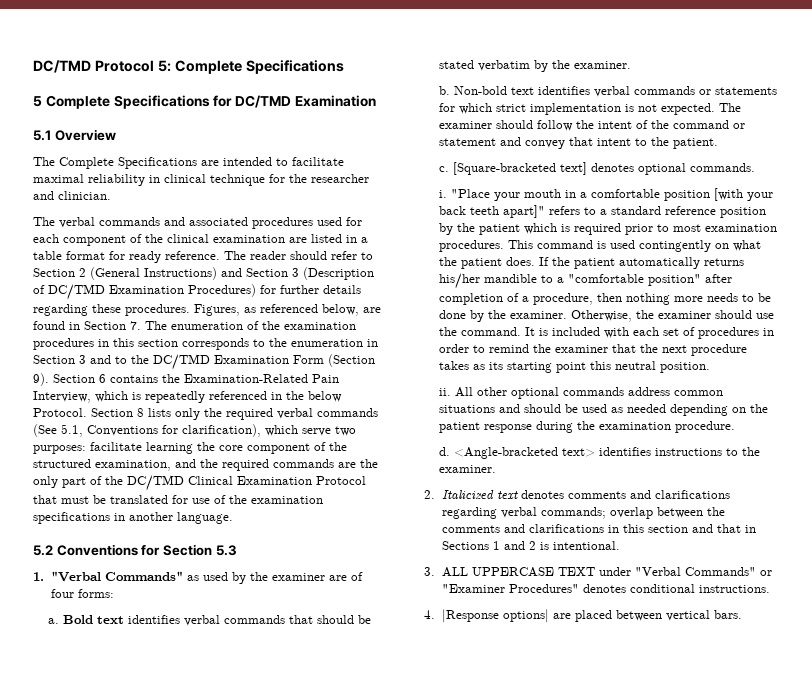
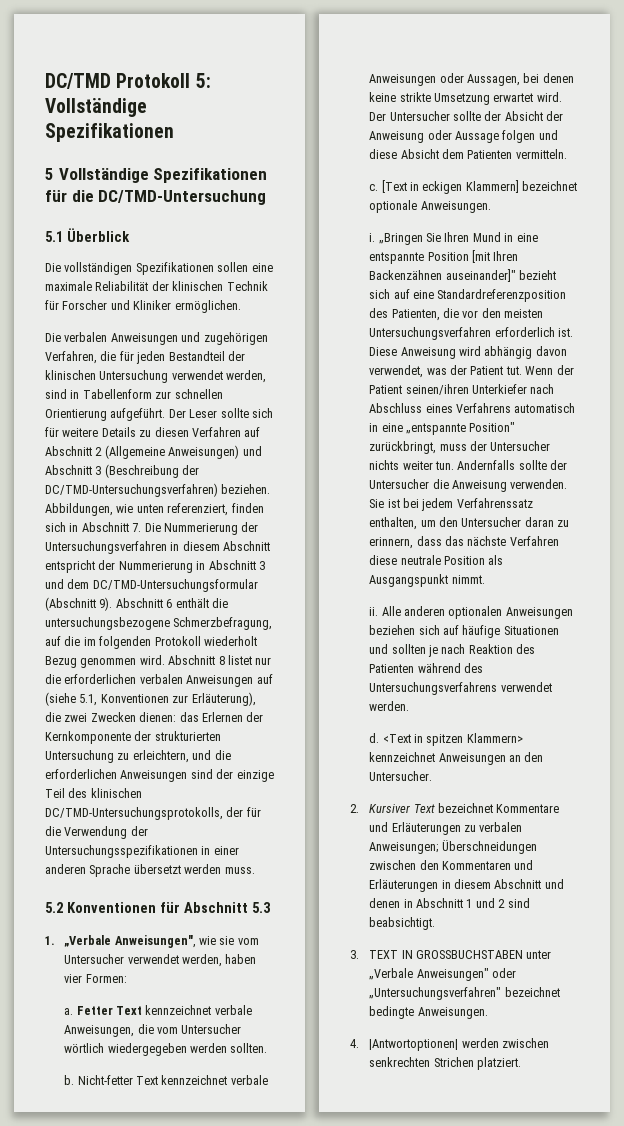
- DC/TMD Protocol 5: Complete Specifications
- 5 Complete Specifications for DC/TMD Examination
- 5.1 Overview
- The Complete Specifications are intended to facilitate maximal reliability in clinical technique for the researcher and clinician.
- The verbal commands and associated procedures used for each component of the clinical examination are listed in a table format for ready reference. The reader should refer to Section 2 (General Instructions) and Section 3 (Description of DC/TMD Examination Procedures) for further details regarding these procedures. Figures, as referenced below, are found in Section 7. The enumeration of the examination procedures in this section corresponds to the enumeration in Section 3 and to the DC/TMD Examination Form (Section 9). Section 6 contains the Examination-Related Pain Interview, which is repeatedly referenced in the below Protocol. Section 8 lists only the required verbal commands (See 5.1, Conventions for clarification), which serve two purposes: facilitate learning the core component of the structured examination, and the required commands are the only part of the DC/TMD Clinical Examination Protocol that must be translated for use of the examination specifications in another language.
- 5.2 Conventions for Section 5.3
- 1. "Verbal Commands" as used by the examiner are of four forms:
- a. Bold text identifies verbal commands that should be stated verbatim by the examiner.
- b. Non-bold text identifies verbal commands or statements for which strict implementation is not expected. The examiner should follow the intent of the command or statement and convey that intent to the patient.
- c. [Square-bracketed text] denotes optional commands.
- i. "Place your mouth in a comfortable position [with your back teeth apart]" refers to a standard reference position by the patient which is required prior to most examination procedures. This command is used contingently on what the patient does. If the patient automatically returns his/her mandible to a "comfortable position" after completion of a procedure, then nothing more needs to be done by the examiner. Otherwise, the examiner should use the command. It is included with each set of procedures in order to remind the examiner that the next procedure takes as its starting point this neutral position.
- ii. All other optional commands address common situations and should be used as needed depending on the patient response during the examination procedure.
- d. <Angle-bracketed text> identifies instructions to the examiner.
- 2. Italicized text denotes comments and clarifications regarding verbal commands; overlap between the comments and clarifications in this section and that in Sections 1 and 2 is intentional.
- 3. ALL UPPERCASE TEXT under "Verbal Commands" or "Examiner Procedures" denotes conditional instructions.
- 4. |Response options| are placed between vertical bars.
+ DC/TMD Protokoll 5: Vollständige Spezifikationen
+ 5 Vollständige Spezifikationen für die DC/TMD-Untersuchung
+ 5.1 Überblick
+ Die vollständigen Spezifikationen sollen eine maximale Reliabilität der klinischen Technik für Forscher und Kliniker ermöglichen.
+ Die verbalen Anweisungen und zugehörigen Verfahren, die für jeden Bestandteil der klinischen Untersuchung verwendet werden, sind in Tabellenform zur schnellen Orientierung aufgeführt. Der Leser sollte sich für weitere Details zu diesen Verfahren auf Abschnitt 2 (Allgemeine Anweisungen) und Abschnitt 3 (Beschreibung der DC/TMD-Untersuchungsverfahren) beziehen. Abbildungen, wie unten referenziert, finden sich in Abschnitt 7. Die Nummerierung der Untersuchungsverfahren in diesem Abschnitt entspricht der Nummerierung in Abschnitt 3 und dem DC/TMD-Untersuchungsformular (Abschnitt 9). Abschnitt 6 enthält die untersuchungsbezogene Schmerzbefragung, auf die im folgenden Protokoll wiederholt Bezug genommen wird. Abschnitt 8 listet nur die erforderlichen verbalen Anweisungen auf (siehe 5.1, Konventionen zur Erläuterung), die zwei Zwecken dienen: das Erlernen der Kernkomponente der strukturierten Untersuchung zu erleichtern, und die erforderlichen Anweisungen sind der einzige Teil des klinischen DC/TMD-Untersuchungsprotokolls, der für die Verwendung der Untersuchungsspezifikationen in einer anderen Sprache übersetzt werden muss.
+ 5.2 Konventionen für Abschnitt 5.3
+ 1. „Verbale Anweisungen", wie sie vom Untersucher verwendet werden, haben vier Formen:
+ a. Fetter Text kennzeichnet verbale Anweisungen, die vom Untersucher wörtlich wiedergegeben werden sollten.
+ b. Nicht-fetter Text kennzeichnet verbale Anweisungen oder Aussagen, bei denen keine strikte Umsetzung erwartet wird. Der Untersucher sollte der Absicht der Anweisung oder Aussage folgen und diese Absicht dem Patienten vermitteln.
+ c. [Text in eckigen Klammern] bezeichnet optionale Anweisungen.
+ i. „Bringen Sie Ihren Mund in eine entspannte Position [mit Ihren Backenzähnen auseinander]" bezieht sich auf eine Standardreferenzposition des Patienten, die vor den meisten Untersuchungsverfahren erforderlich ist. Diese Anweisung wird abhängig davon verwendet, was der Patient tut. Wenn der Patient seinen/ihren Unterkiefer nach Abschluss eines Verfahrens automatisch in eine „entspannte Position" zurückbringt, muss der Untersucher nichts weiter tun. Andernfalls sollte der Untersucher die Anweisung verwenden. Sie ist bei jedem Verfahrenssatz enthalten, um den Untersucher daran zu erinnern, dass das nächste Verfahren diese neutrale Position als Ausgangspunkt nimmt.
+ ii. Alle anderen optionalen Anweisungen beziehen sich auf häufige Situationen und sollten je nach Reaktion des Patienten während des Untersuchungsverfahrens verwendet werden.
+ d. <Text in spitzen Klammern> kennzeichnet Anweisungen an den Untersucher.
+ 2. Kursiver Text bezeichnet Kommentare und Erläuterungen zu verbalen Anweisungen; Überschneidungen zwischen den Kommentaren und Erläuterungen in diesem Abschnitt und denen in Abschnitt 1 und 2 sind beabsichtigt.
+ 3. TEXT IN GROSSBUCHSTABEN unter „Verbale Anweisungen" oder „Untersuchungsverfahren" bezeichnet bedingte Anweisungen.
+ 4. |Antwortoptionen| werden zwischen senkrechten Strichen platziert.

